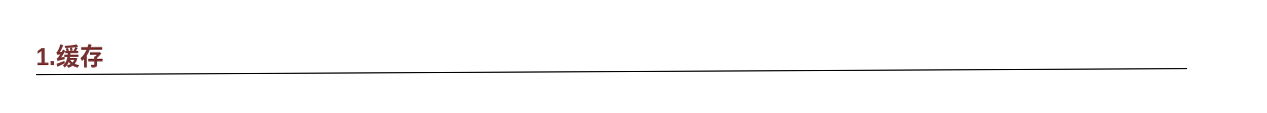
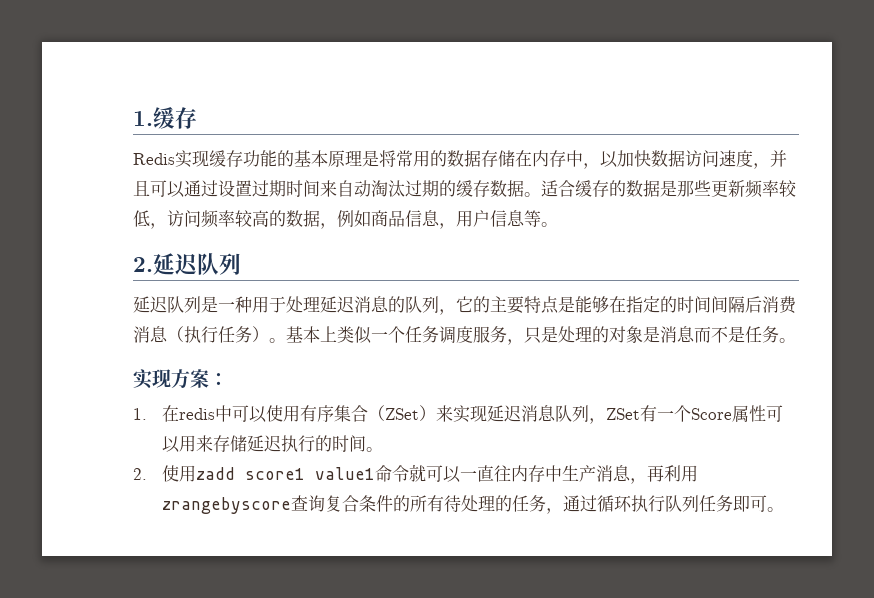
+ Redis实现缓存功能的基本原理是将常用的数据存储在内存中，以加快数据访问速度，并且可以通过设置过期时间来自动淘汰过期的缓存数据。适合缓存的数据是那些更新频率较低，访问频率较高的数据，例如商品信息，用户信息等。
+ 2.延迟队列
+ 延迟队列是一种用于处理延迟消息的队列，它的主要特点是能够在指定的时间间隔后消费消息（执行任务）。基本上类似一个任务调度服务，只是处理的对象是消息而不是任务。
+ 实现方案：
+ 1.在redis中可以使用有序集合（ZSet）来实现延迟消息队列，ZSet有一个Score属性可以用来存储延迟执行的时间。
+ 2.使用zadd score1 value1命令就可以一直往内存中生产消息，再利用zrangebyscore查询复合条件的所有待处理的任务，通过循环执行队列任务即可。

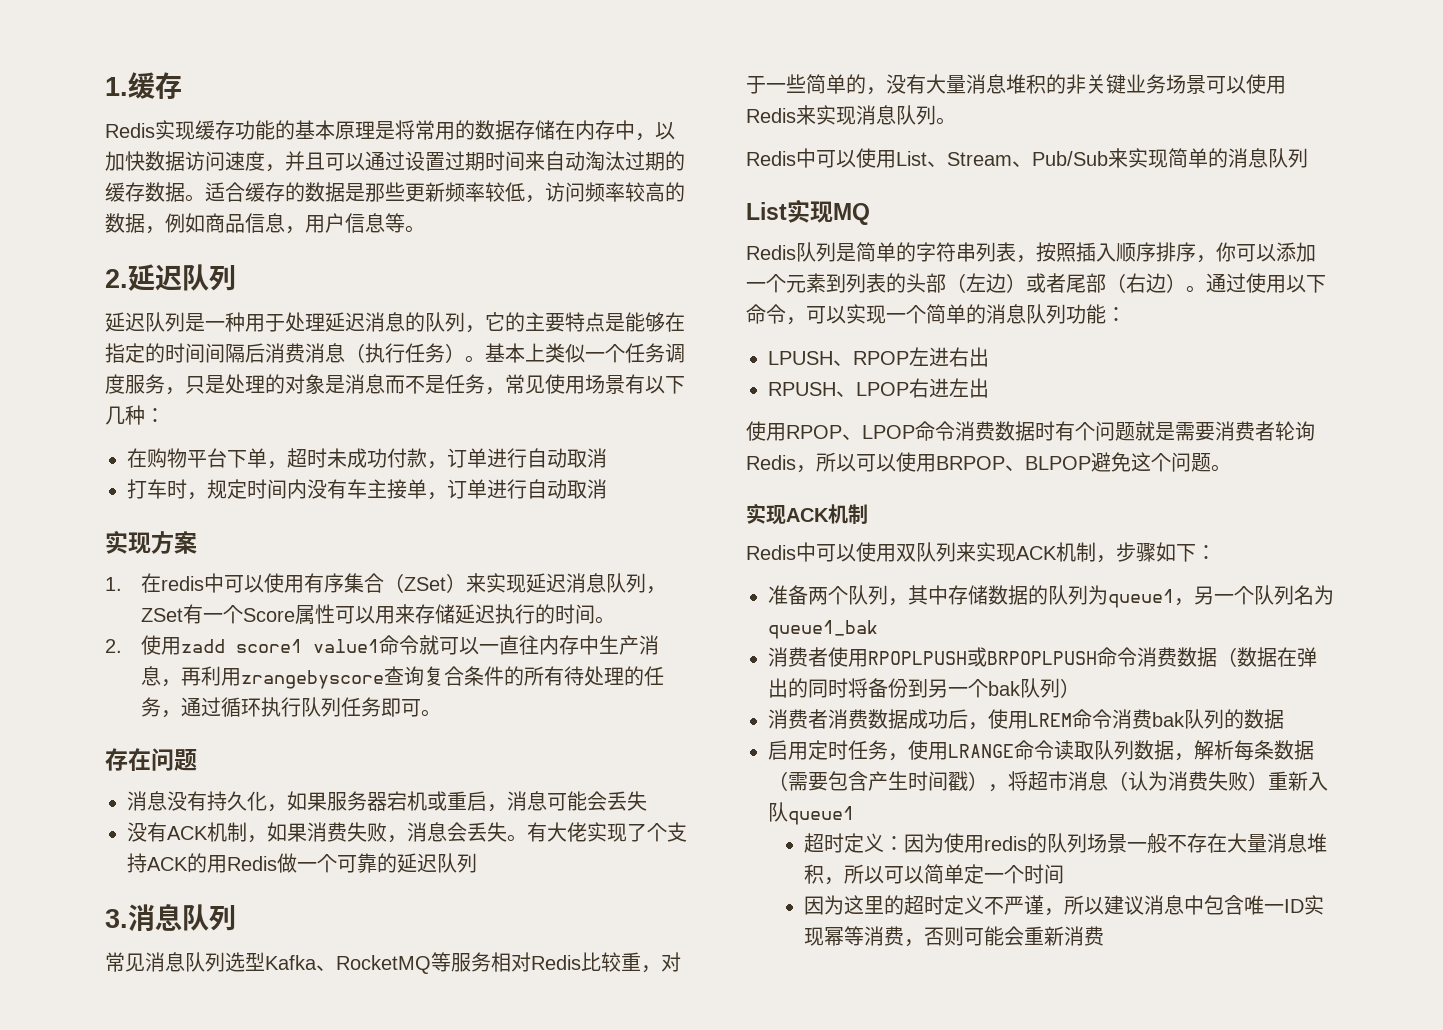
- 基本上类似一个任务调度服务，只是处理的对象是消息而不是任务。
+ 基本上类似一个任务调度服务，只是处理的对象是消息而不是任务，常见使用场景有以下几种：
+ 在购物平台下单，超时未成功付款，订单进行自动取消
+ 打车时，规定时间内没有车主接单，订单进行自动取消
- 实现方案：
+ 实现方案
+ 存在问题
+ 消息没有持久化，如果服务器宕机或重启，消息可能会丢失
+ 没有ACK机制，如果消费失败，消息会丢失。有大佬实现了个支持ACK的用Redis做一个可靠的延迟队列
+ 3.消息队列
+ 常见消息队列选型Kafka、RocketMQ等服务相对Redis比较重，对于一些简单的，没有大量消息堆积的非关键业务场景可以使用Redis来实现消息队列。
+ Redis中可以使用List、Stream、Pub/Sub来实现简单的消息队列
+ List实现MQ
+ Redis队列是简单的字符串列表，按照插入顺序排序，你可以添加一个元素到列表的头部（左边）或者尾部（右边）。通过使用以下命令，可以实现一个简单的消息队列功能：
+ LPUSH、RPOP左进右出
+ RPUSH、LPOP右进左出
+ 使用RPOP、LPOP命令消费数据时有个问题就是需要消费者轮询Redis，所以可以使用BRPOP、BLPOP避免这个问题。
+ 实现ACK机制
+ Redis中可以使用双队列来实现ACK机制，步骤如下：
+ 准备两个队列，其中存储数据的队列为queue1，另一个队列名为queue1_bak
+ 消费者使用RPOPLPUSH或BRPOPLPUSH命令消费数据（数据在弹出的同时将备份到另一个bak队列）
+ 消费者消费数据成功后，使用LREM命令消费bak队列的数据
+ 启用定时任务，使用LRANGE命令读取队列数据，解析每条数据（需要包含产生时间戳），将超市消息（认为消费失败）重新入队queue1
+ 超时定义：因为使用redis的队列场景一般不存在大量消息堆积，所以可以简单定一个时间
+ 因为这里的超时定义不严谨，所以建议消息中包含唯一ID实现幂等消费，否则可能会重新消费

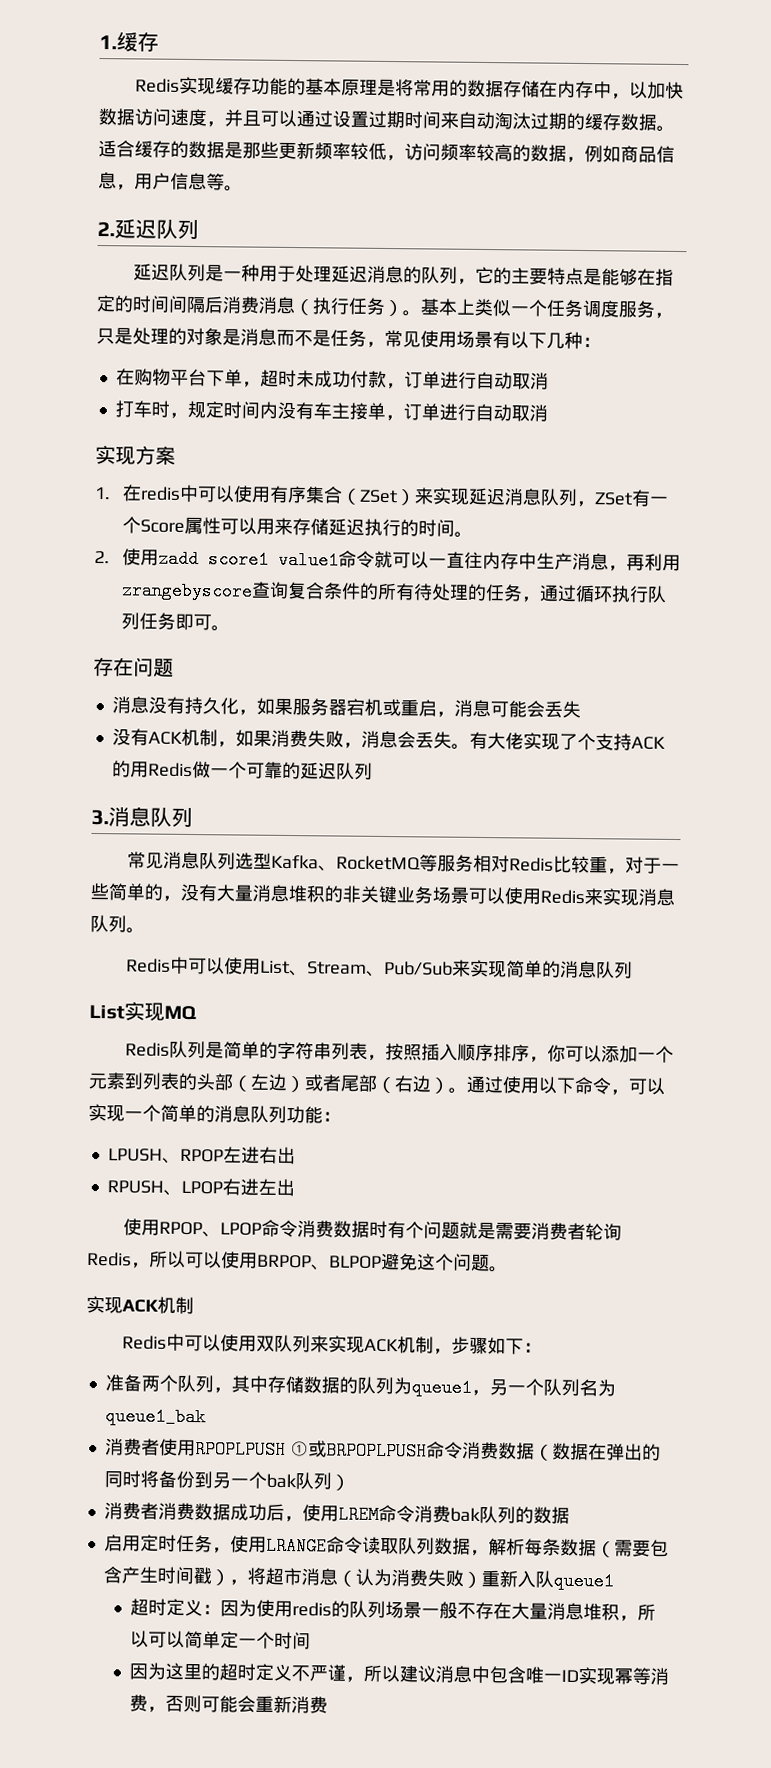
- 消费者使用RPOPLPUSH或BRPOPLPUSH命令消费数据（数据在弹出的同时将备份到另一个bak队列）
+ 消费者使用RPOPLPUSH ①或BRPOPLPUSH命令消费数据（数据在弹出的同时将备份到另一个bak队列）

